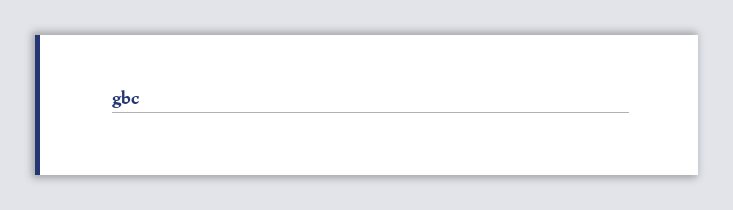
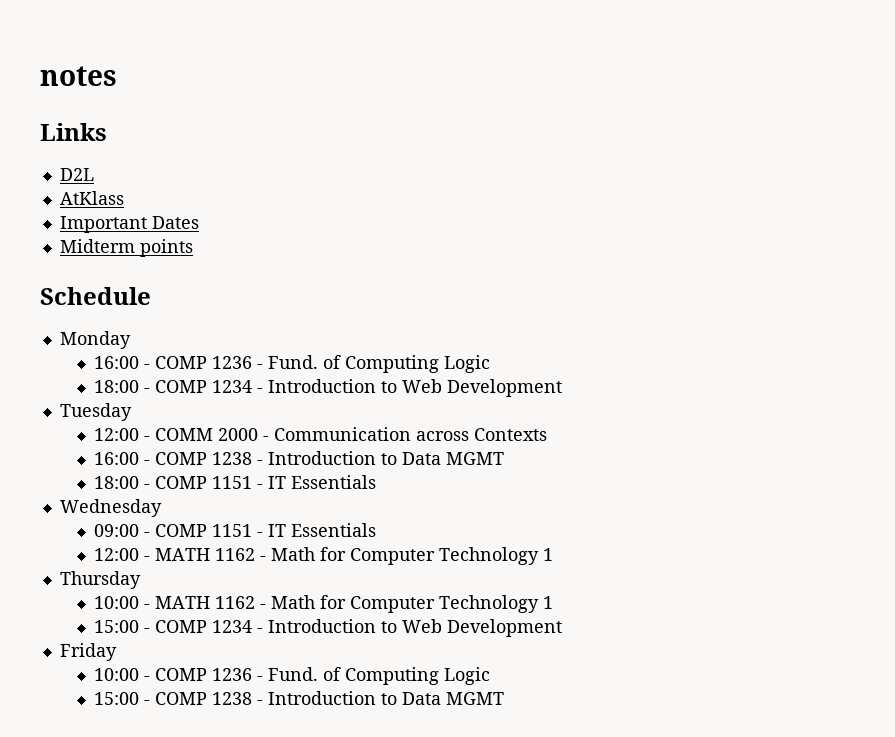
- gbc
+ notes
+ Links
+ D2L
+ AtKlass
+ Important Dates
+ Midterm points
+ Schedule
+ Monday
+ 16:00 - COMP 1236 - Fund. of Computing Logic
+ 18:00 - COMP 1234 - Introduction to Web Development
+ Tuesday
+ 12:00 - COMM 2000 - Communication across Contexts
+ 16:00 - COMP 1238 - Introduction to Data MGMT
+ 18:00 - COMP 1151 - IT Essentials
+ Wednesday
+ 09:00 - COMP 1151 - IT Essentials
+ 12:00 - MATH 1162 - Math for Computer Technology 1
+ Thursday
+ 10:00 - MATH 1162 - Math for Computer Technology 1
+ 15:00 - COMP 1234 - Introduction to Web Development
+ Friday
+ 10:00 - COMP 1236 - Fund. of Computing Logic
+ 15:00 - COMP 1238 - Introduction to Data MGMT

